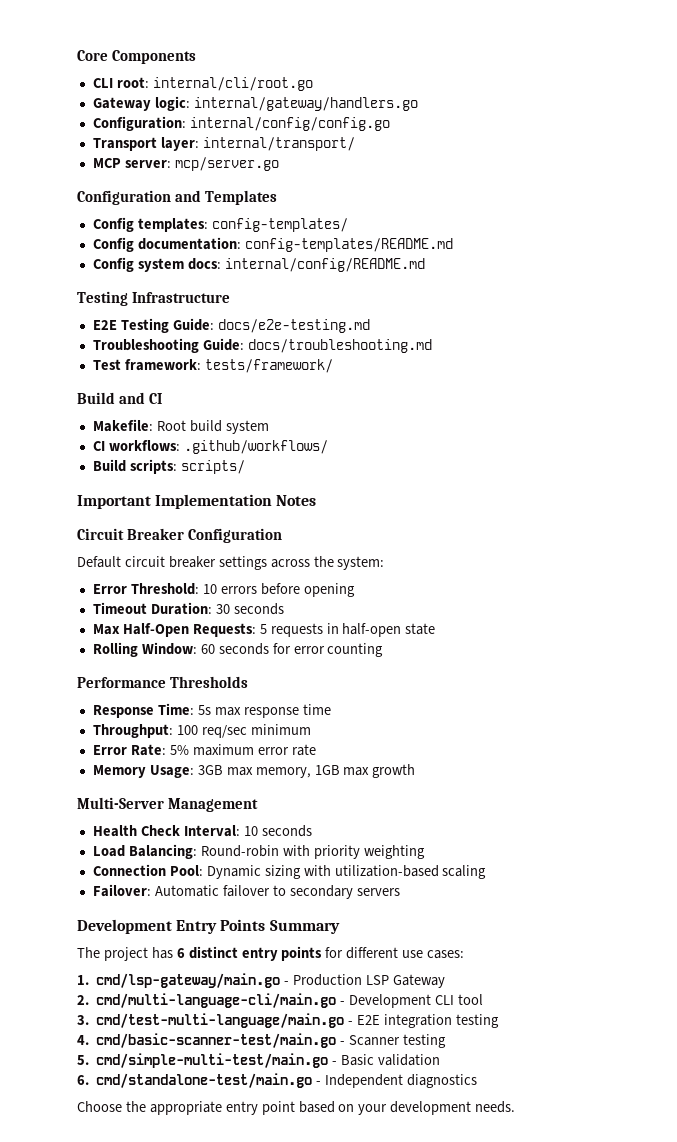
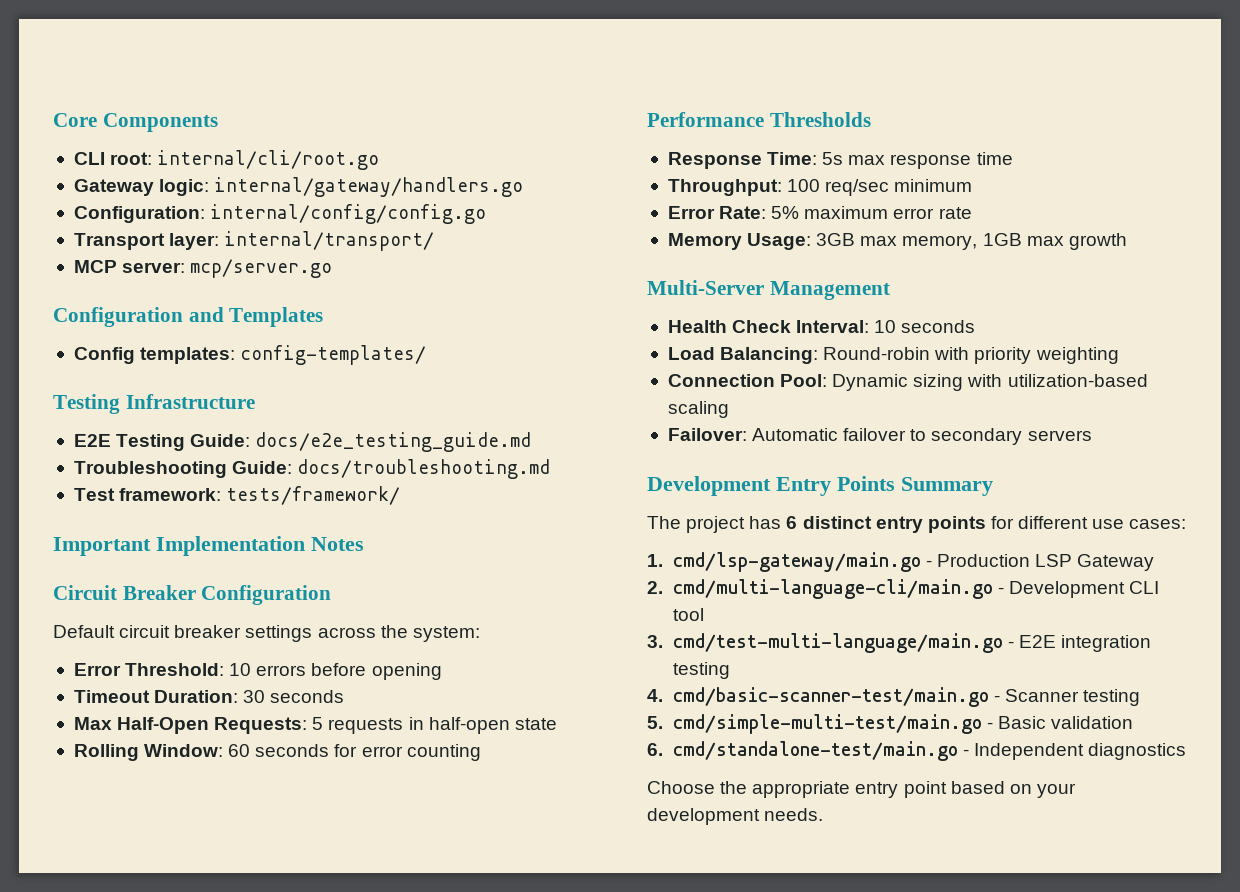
- Config documentation: config-templates/README.md
- Config system docs: internal/config/README.md
- E2E Testing Guide: docs/e2e-testing.md
+ E2E Testing Guide: docs/e2e_testing_guide.md
- Build and CI
- Makefile: Root build system
- CI workflows: .github/workflows/
- Build scripts: scripts/

